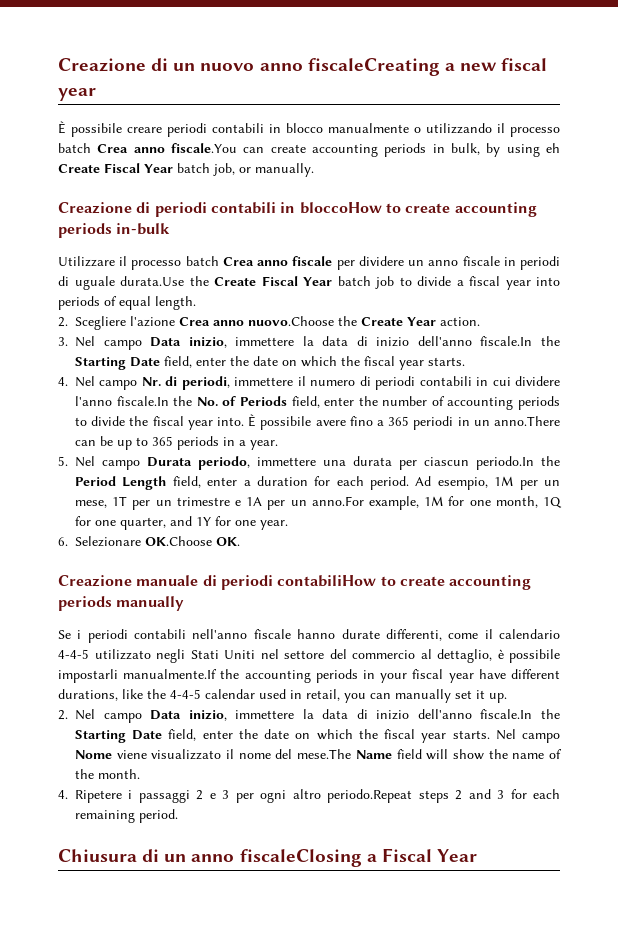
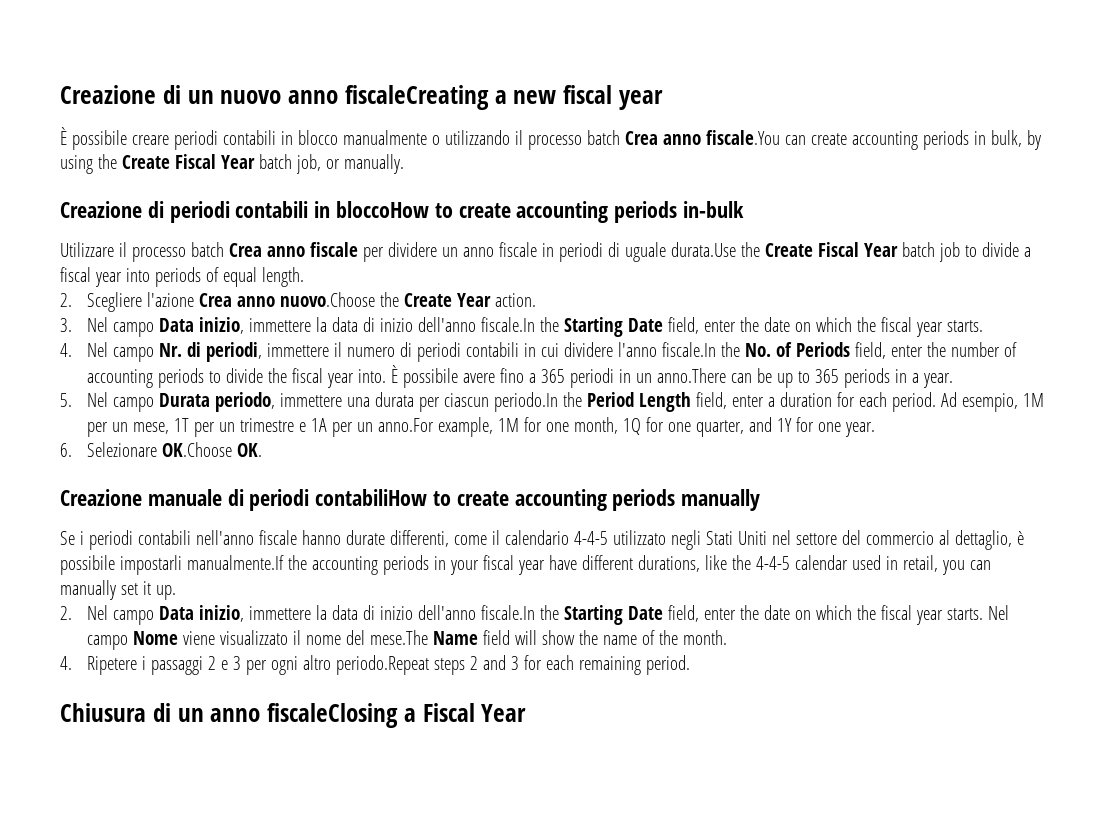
- È possibile creare periodi contabili in blocco manualmente o utilizzando il processo batch Crea anno fiscale.You can create accounting periods in bulk, by using eh Create Fiscal Year batch job, or manually.
+ È possibile creare periodi contabili in blocco manualmente o utilizzando il processo batch Crea anno fiscale.You can create accounting periods in bulk, by using the Create Fiscal Year batch job, or manually.

